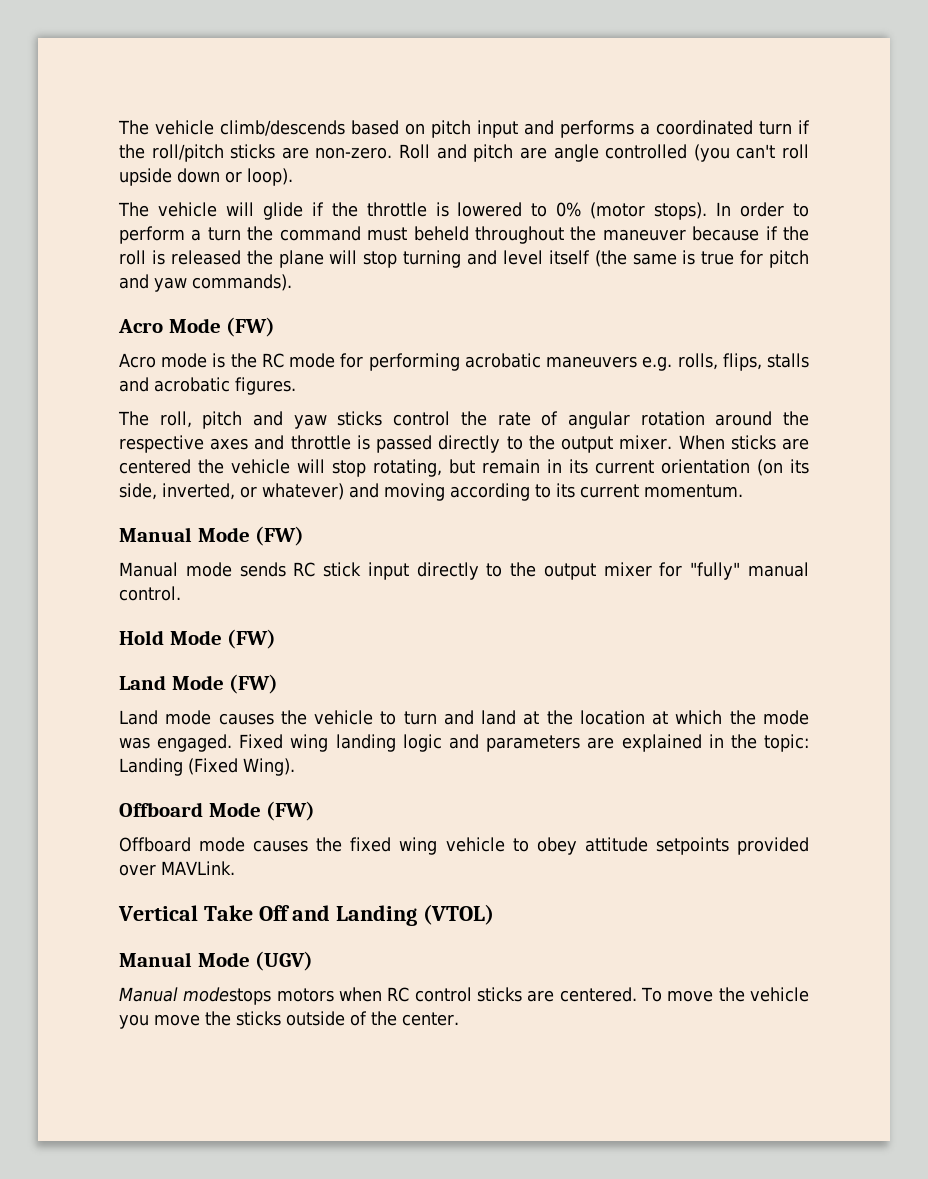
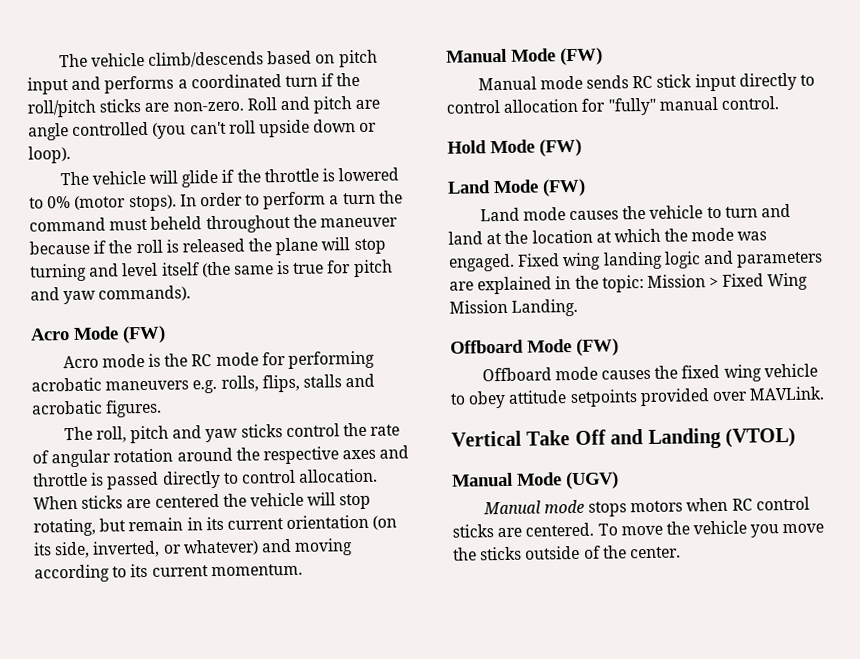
- The roll, pitch and yaw sticks control the rate of angular rotation around the respective axes and throttle is passed directly to the output mixer.
+ The roll, pitch and yaw sticks control the rate of angular rotation around the respective axes and throttle is passed directly to control allocation.
- Manual mode sends RC stick input directly to the output mixer for "fully" manual control.
+ Manual mode sends RC stick input directly to control allocation for "fully" manual control.
- Fixed wing landing logic and parameters are explained in the topic: Landing (Fixed Wing).
+ Fixed wing landing logic and parameters are explained in the topic: Mission > Fixed Wing Mission Landing.
- Manual modestops motors when RC control sticks are centered.
+ Manual mode stops motors when RC control sticks are centered.

